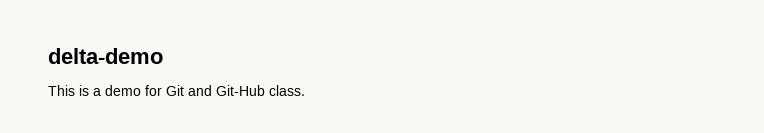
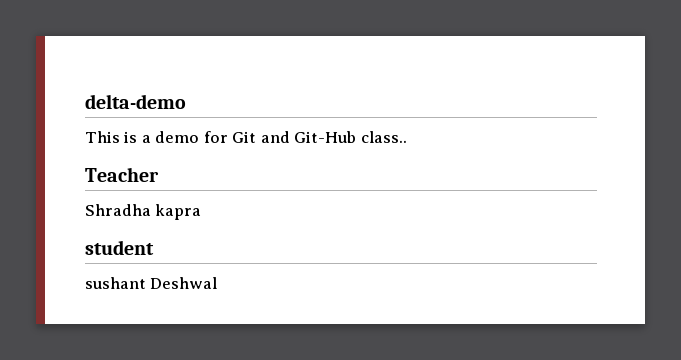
- This is a demo for Git and Git-Hub class.
+ This is a demo for Git and Git-Hub class..
+ Teacher
+ Shradha kapra
+ student
+ sushant Deshwal

